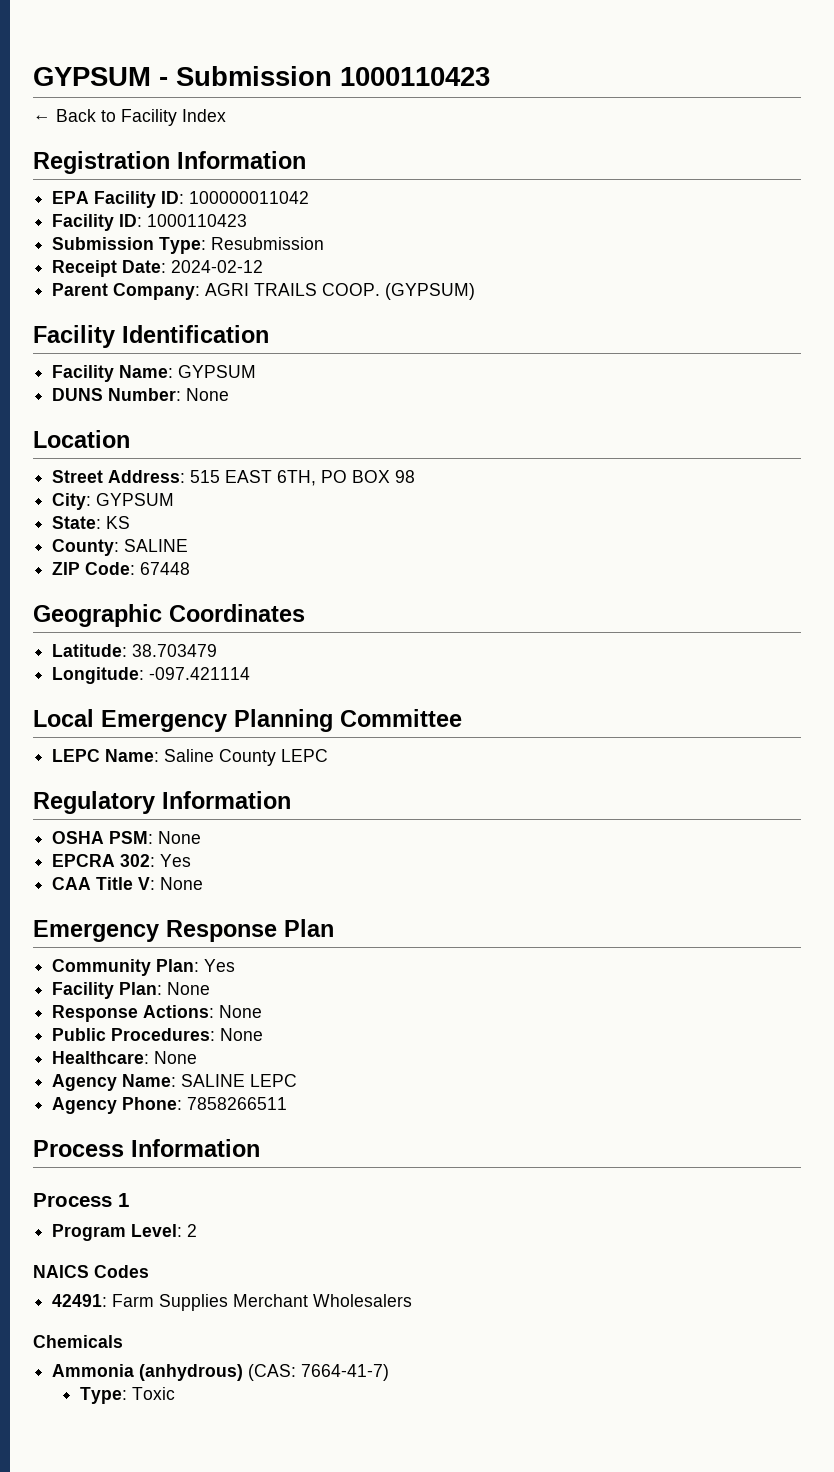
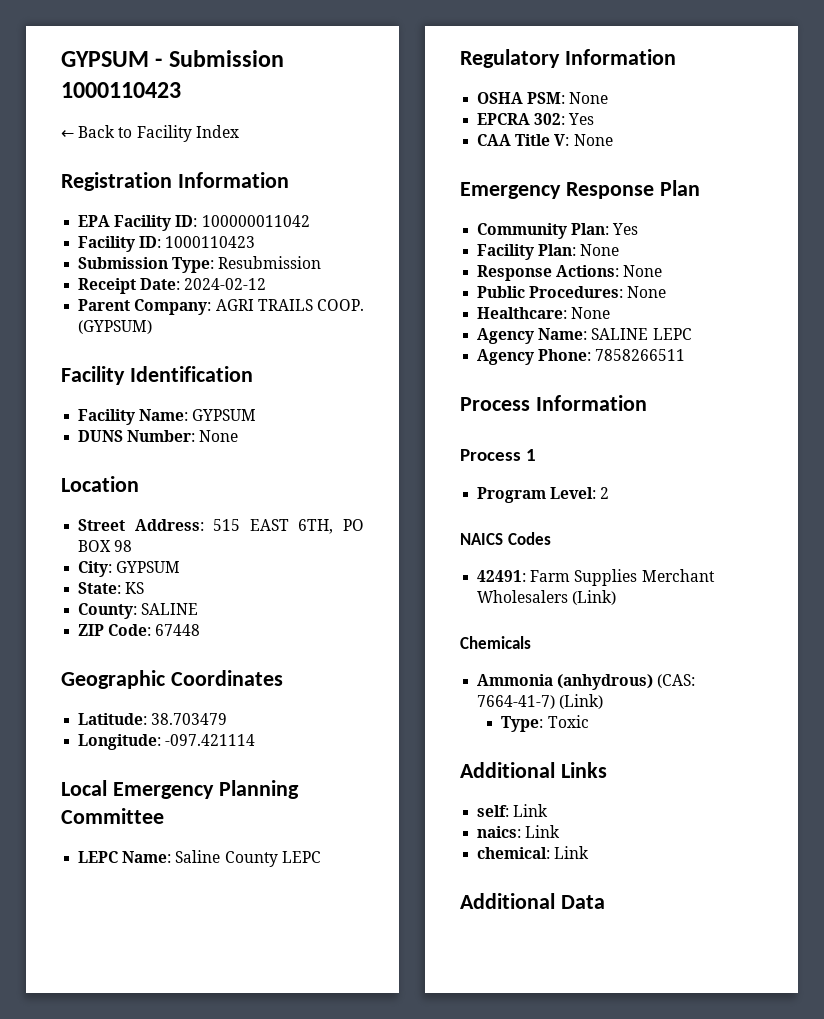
- 42491: Farm Supplies Merchant Wholesalers
+ 42491: Farm Supplies Merchant Wholesalers (Link)
- Ammonia (anhydrous) (CAS: 7664-41-7)
+ Ammonia (anhydrous) (CAS: 7664-41-7) (Link)
+ Additional Links
+ self: Link
+ naics: Link
+ chemical: Link
+ Additional Data

